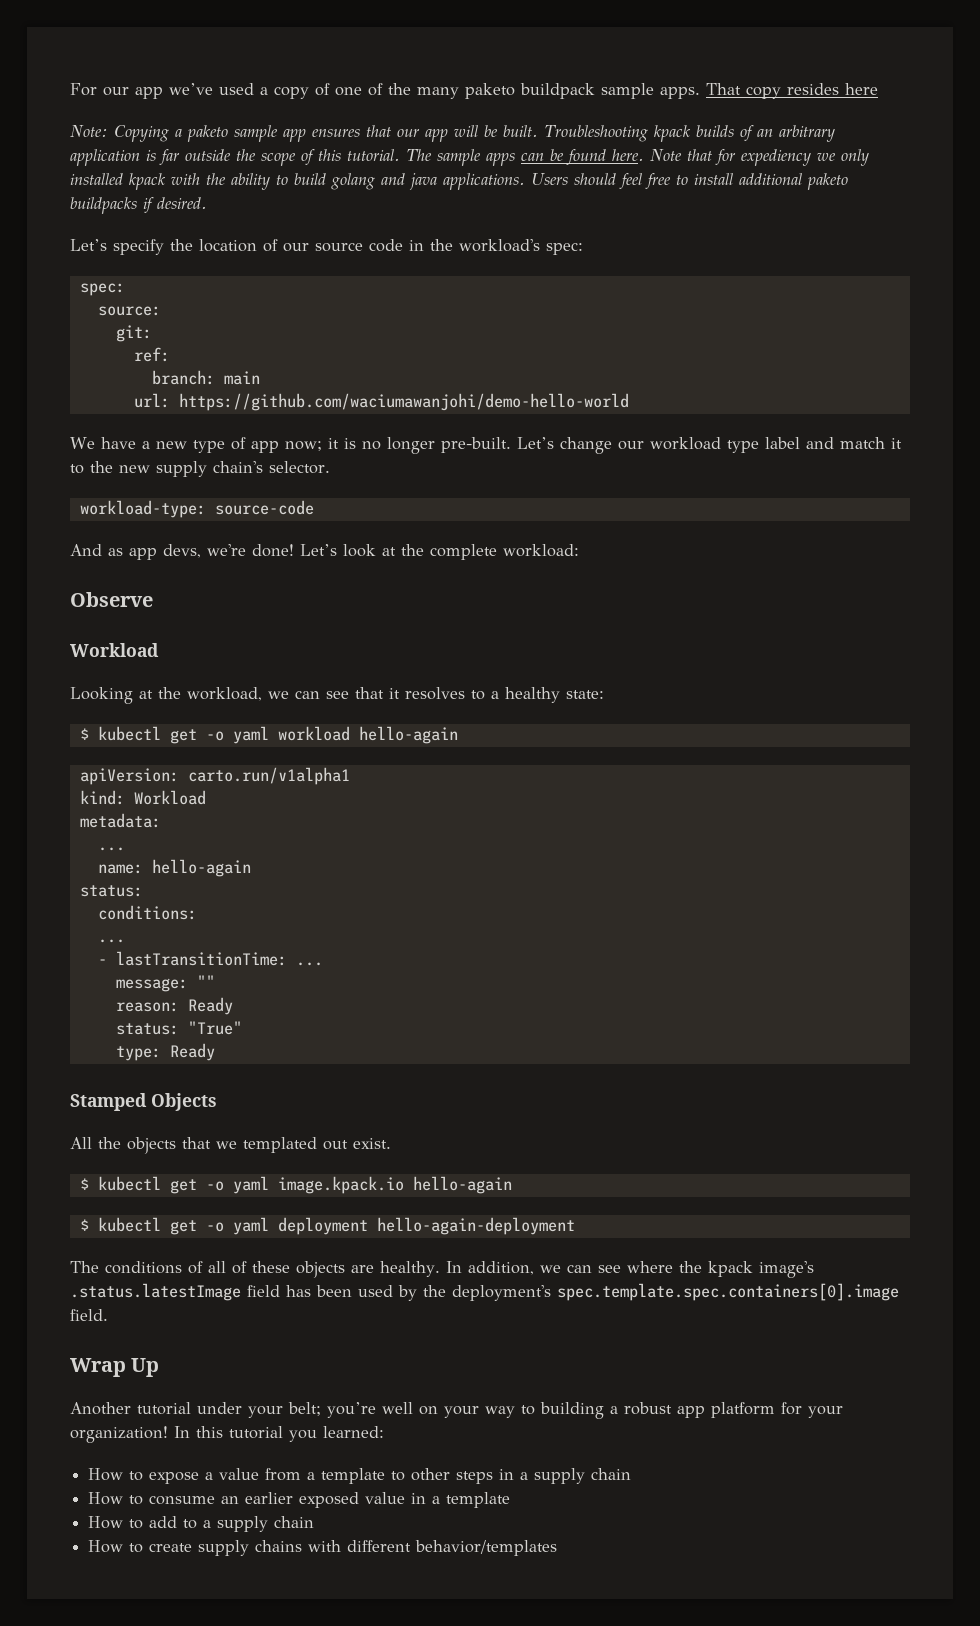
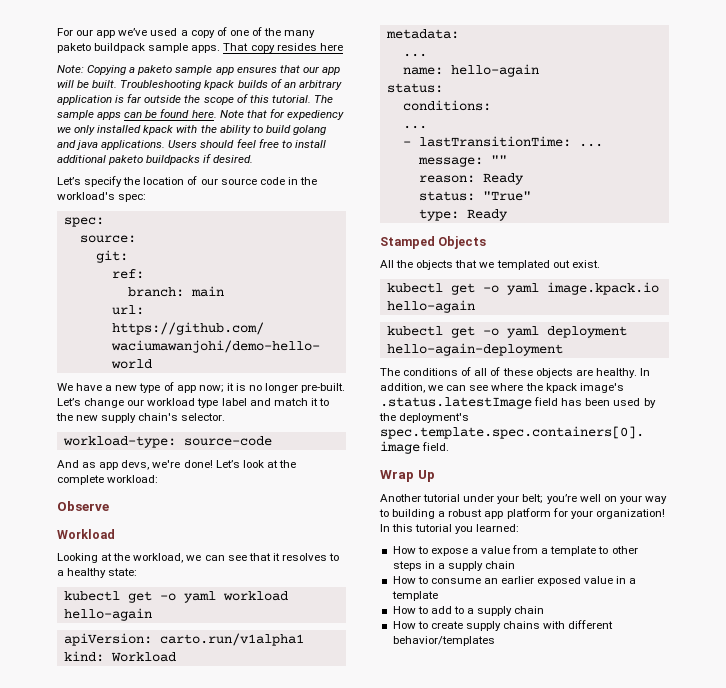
- $ kubectl get -o yaml workload hello-again
+ kubectl get -o yaml workload hello-again
- $ kubectl get -o yaml image.kpack.io hello-again
+ kubectl get -o yaml image.kpack.io hello-again
- $ kubectl get -o yaml deployment hello-again-deployment
+ kubectl get -o yaml deployment hello-again-deployment

